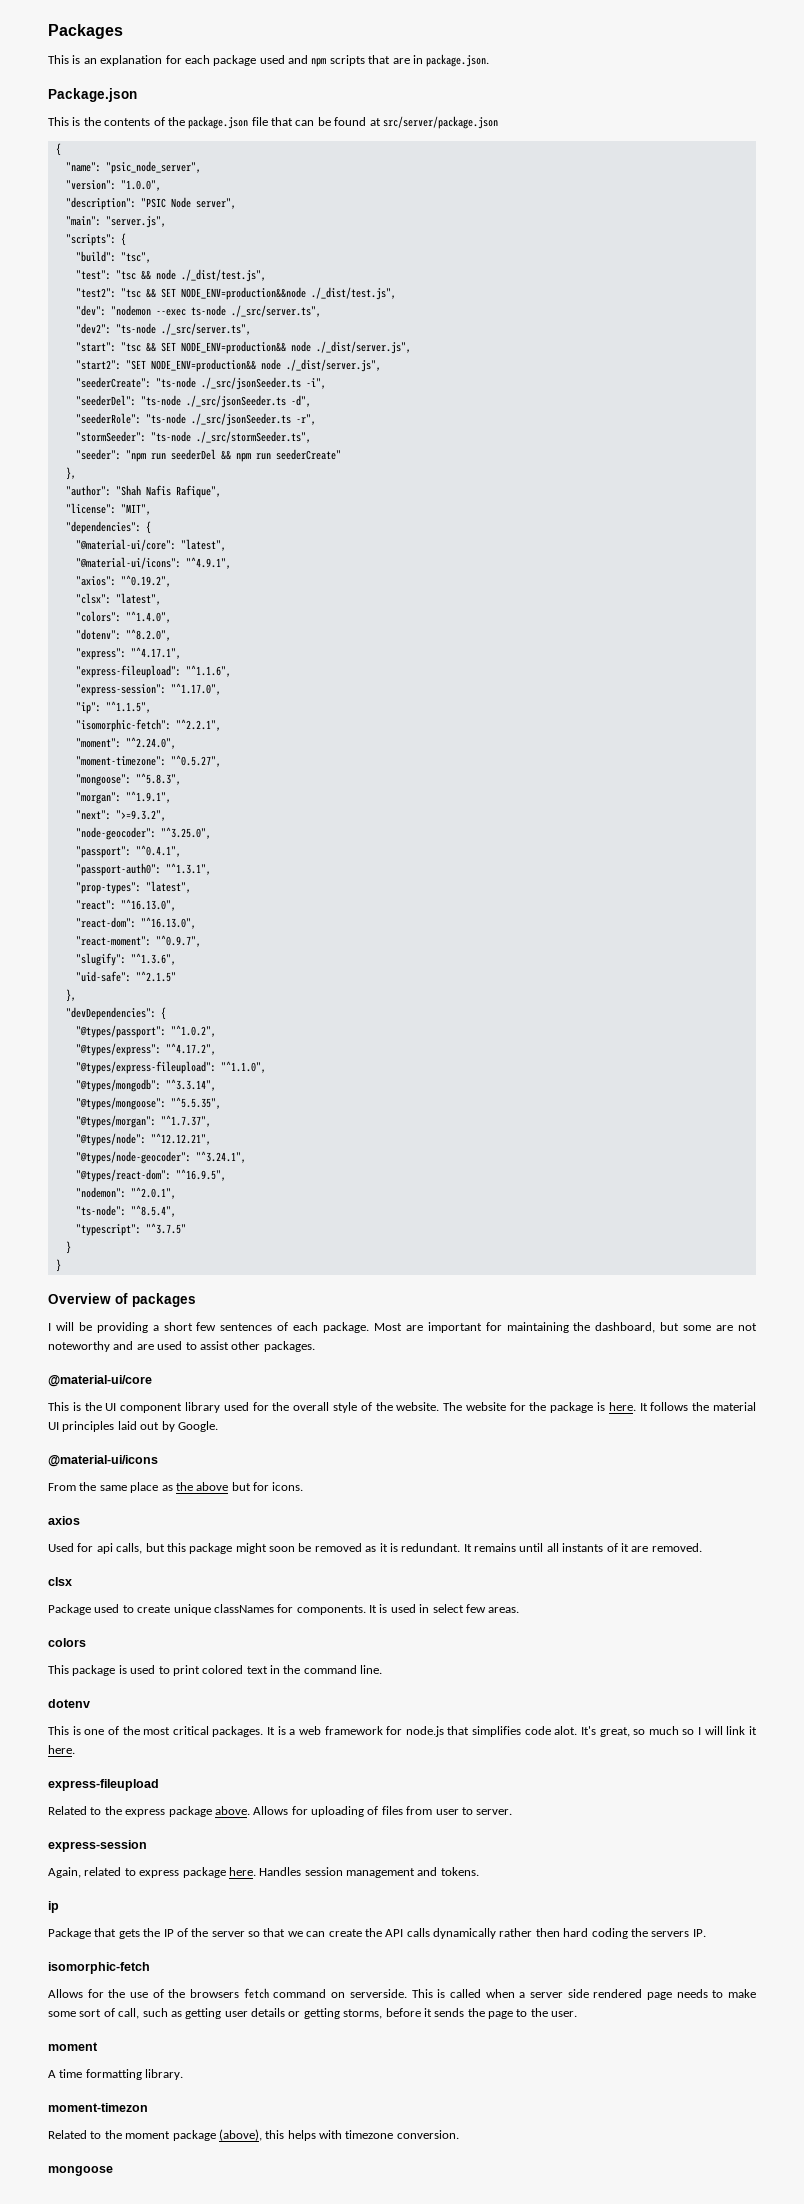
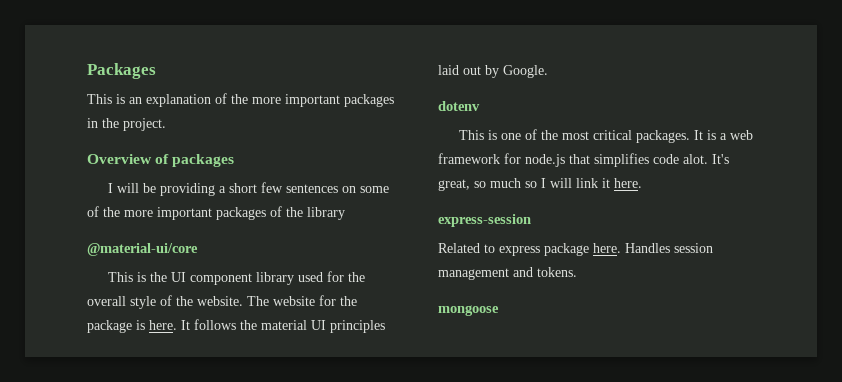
- This is an explanation for each package used and npm scripts that are in package.json.
- Package.json
- This is the contents of the package.json file that can be found at src/server/package.json
- {
- "name": "psic_node_server",
- "version": "1.0.0",
- "description": "PSIC Node server",
- "main": "server.js",
- "scripts": {
- "build": "tsc",
- "test": "tsc && node ./_dist/test.js",
- "test2": "tsc && SET NODE_ENV=production&&node ./_dist/test.js",
- "dev": "nodemon --exec ts-node ./_src/server.ts",
- "dev2": "ts-node ./_src/server.ts",
- "start": "tsc && SET NODE_ENV=production&& node ./_dist/server.js",
- "start2": "SET NODE_ENV=production&& node ./_dist/server.js",
- "seederCreate": "ts-node ./_src/jsonSeeder.ts -i",
- "seederDel": "ts-node ./_src/jsonSeeder.ts -d",
- "seederRole": "ts-node ./_src/jsonSeeder.ts -r",
- "stormSeeder": "ts-node ./_src/stormSeeder.ts",
- "seeder": "npm run seederDel && npm run seederCreate"
- },
- "author": "Shah Nafis Rafique",
- "license": "MIT",
- "dependencies": {
- "@material-ui/core": "latest",
- "@material-ui/icons": "^4.9.1",
- "axios": "^0.19.2",
- "clsx": "latest",
- "colors": "^1.4.0",
- "dotenv": "^8.2.0",
- "express": "^4.17.1",
- "express-fileupload": "^1.1.6",
- "express-session": "^1.17.0",
- "ip": "^1.1.5",
- "isomorphic-fetch": "^2.2.1",
- "moment": "^2.24.0",
- "moment-timezone": "^0.5.27",
- "mongoose": "^5.8.3",
- "morgan": "^1.9.1",
- "next": ">=9.3.2",
- "node-geocoder": "^3.25.0",
- "passport": "^0.4.1",
- "passport-auth0": "^1.3.1",
- "prop-types": "latest",
- "react": "^16.13.0",
- "react-dom": "^16.13.0",
- "react-moment": "^0.9.7",
- "slugify": "^1.3.6",
- "uid-safe": "^2.1.5"
- },
- "devDependencies": {
- "@types/passport": "^1.0.2",
- "@types/express": "^4.17.2",
- "@types/express-fileupload": "^1.1.0",
- "@types/mongodb": "^3.3.14",
- "@types/mongoose": "^5.5.35",
- "@types/morgan": "^1.7.37",
- "@types/node": "^12.12.21",
- "@types/node-geocoder": "^3.24.1",
- "@types/react-dom": "^16.9.5",
- "nodemon": "^2.0.1",
- "ts-node": "^8.5.4",
- "typescript": "^3.7.5"
- }
- }
+ This is an explanation of the more important packages in the project.
- I will be providing a short few sentences of each package. Most are important for maintaining the dashboard, but some are not noteworthy and are used to assist other packages.
+ I will be providing a short few sentences on some of the more important packages of the library
- @material-ui/icons
- From the same place as the above but for icons.
- axios
- Used for api calls, but this package might soon be removed as it is redundant. It remains until all instants of it are removed.
- clsx
- Package used to create unique classNames for components. It is used in select few areas.
- colors
- This package is used to print colored text in the command line.
- express-fileupload
- Related to the express package above. Allows for uploading of files from user to server.
  express-session
- Again, related to express package here.
+ Related to express package here.
- ip
- Package that gets the IP of the server so that we can create the API calls dynamically rather then hard coding the servers IP.
- isomorphic-fetch
- Allows for the use of the browsers fetch command on serverside. This is called when a server side rendered page needs to make some sort of call, such as getting user details or getting storms, before it sends the page to the user.
- moment
- A time formatting library.
- moment-timezon
- Related to the moment package (above), this helps with timezone conversion.

